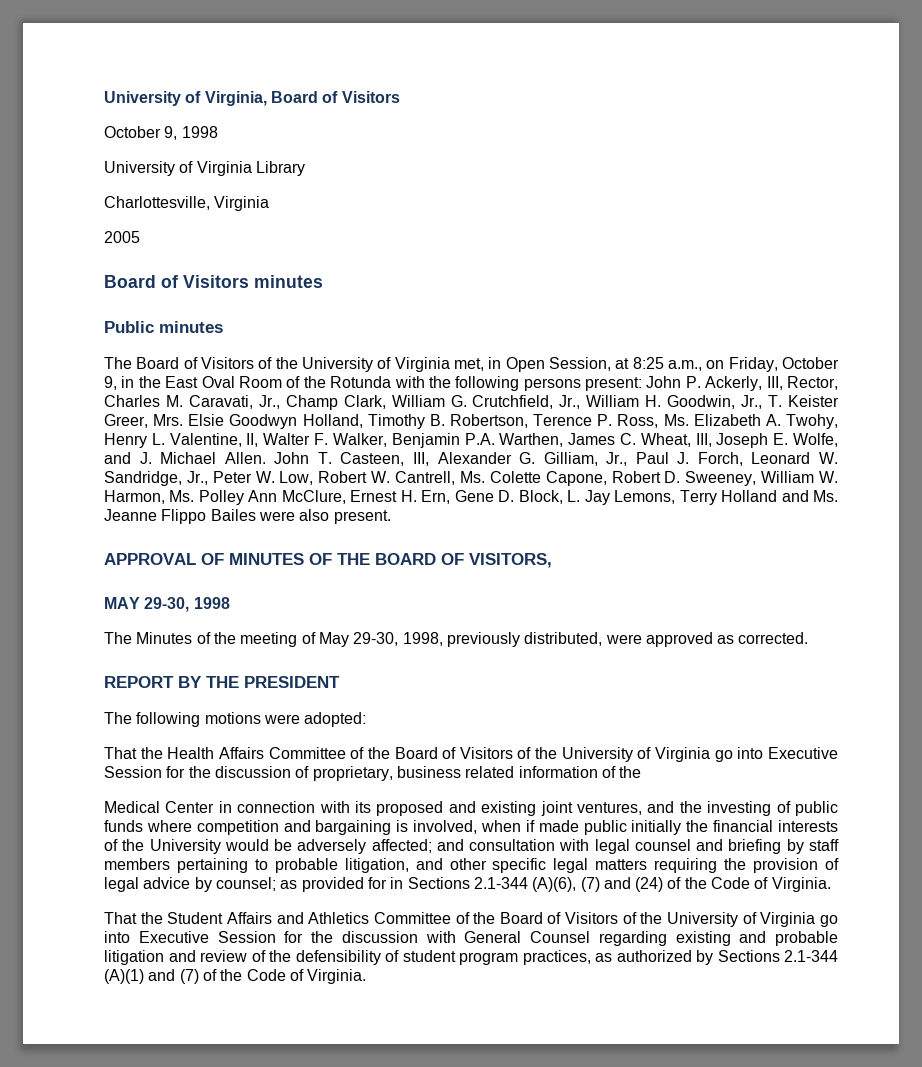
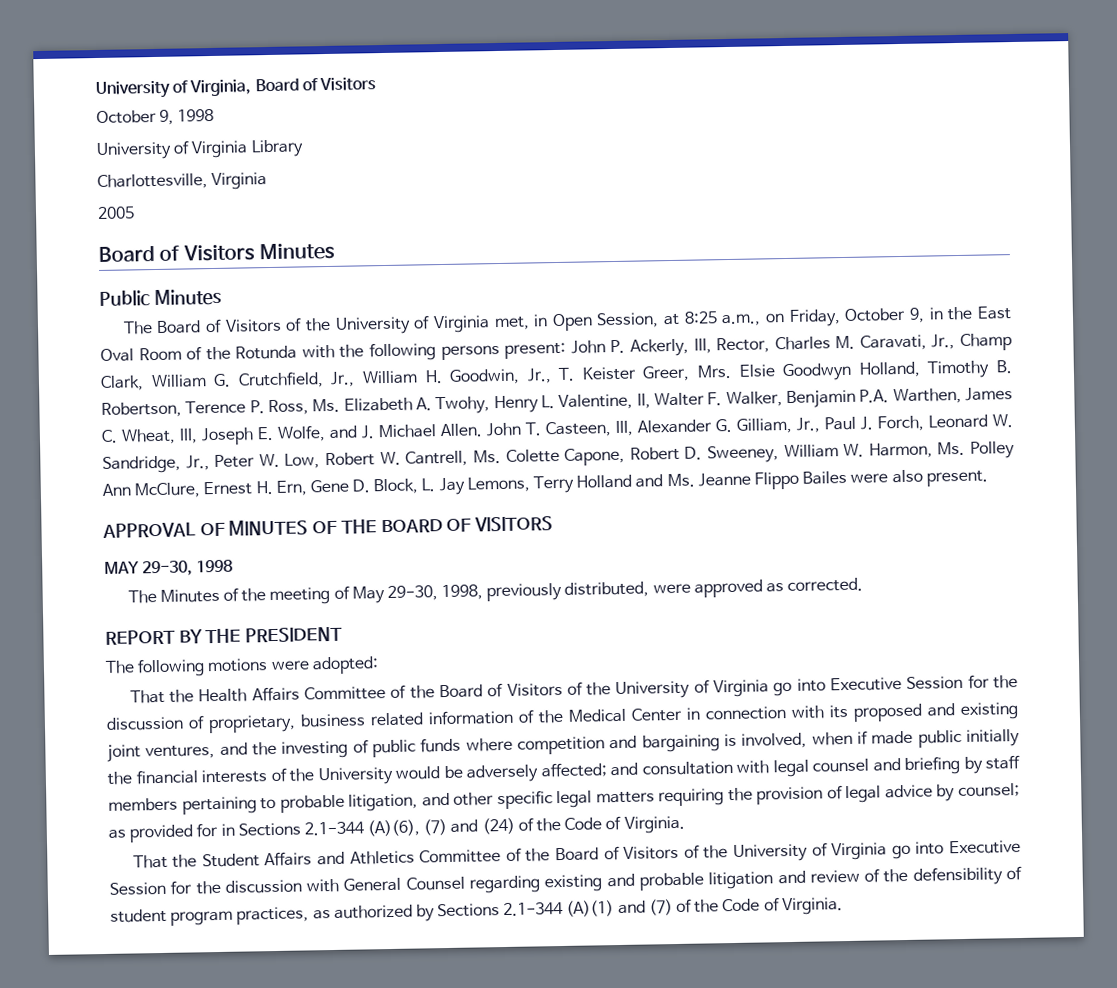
- Board of Visitors minutes
+ Board of Visitors Minutes
- Public minutes
+ Public Minutes
- APPROVAL OF MINUTES OF THE BOARD OF VISITORS,
+ APPROVAL OF MINUTES OF THE BOARD OF VISITORS
- That the Health Affairs Committee of the Board of Visitors of the University of Virginia go into Executive Session for the discussion of proprietary, business related information of the
- Medical Center in connection with its proposed and existing joint ventures, and the investing of public funds where competition and bargaining is involved, when if made public initially the financial interests of the University would be adversely affected;
+ That the Health Affairs Committee of the Board of Visitors of the University of Virginia go into Executive Session for the discussion of proprietary, business related information of the Medical Center in connection with its proposed and existing joint ventures, and the investing of public funds where competition and bargaining is involved, when if made public initially the financial interests of the University would be adversely affected;

